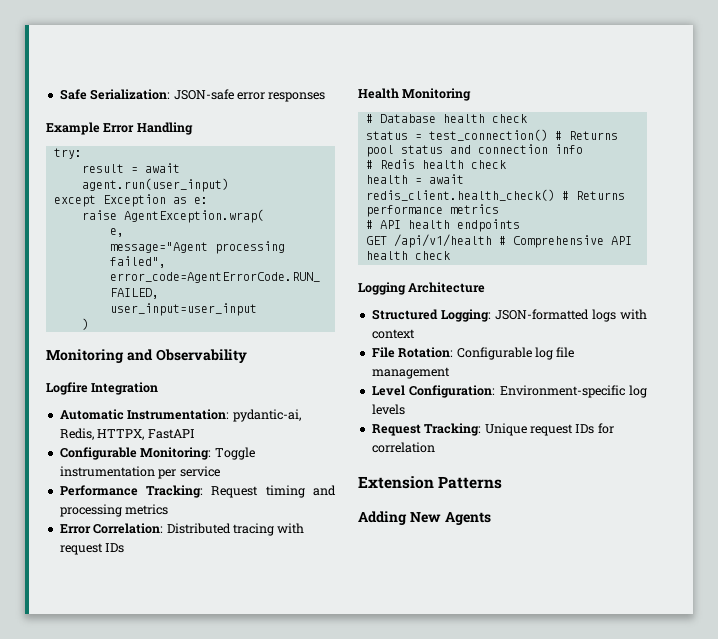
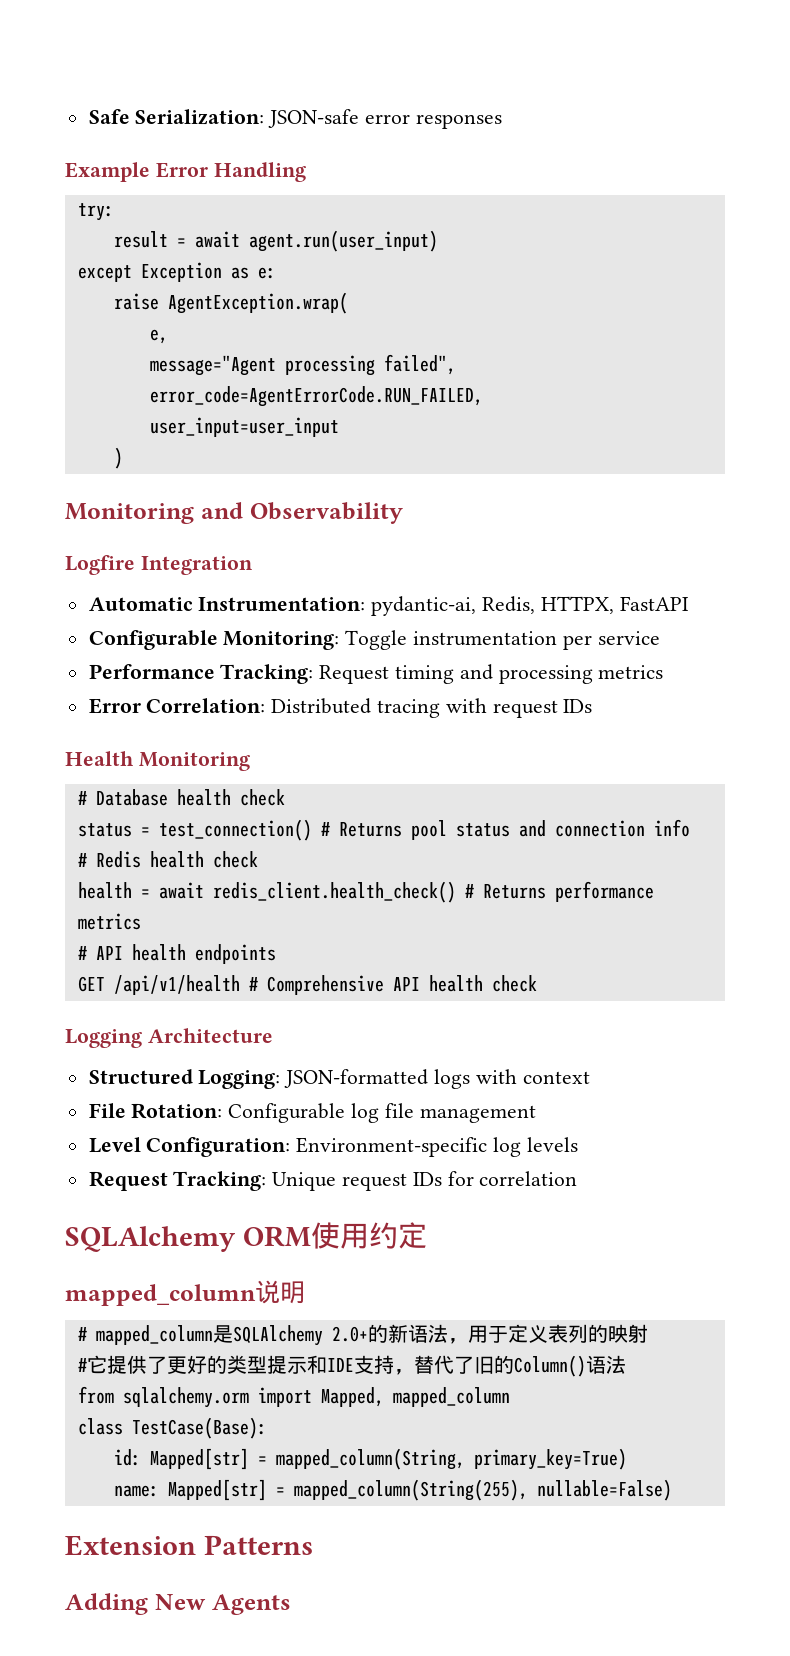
+ SQLAlchemy ORM使用约定
+ mapped_column说明
+ # mapped_column是SQLAlchemy 2.0+的新语法，用于定义表列的映射
+ #它提供了更好的类型提示和IDE支持，替代了旧的Column()语法
+ from sqlalchemy.orm import Mapped, mapped_column
+ class TestCase(Base):
+ id: Mapped[str] = mapped_column(String, primary_key=True)
+ name: Mapped[str] = mapped_column(String(255), nullable=False)

